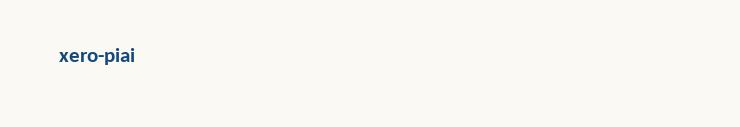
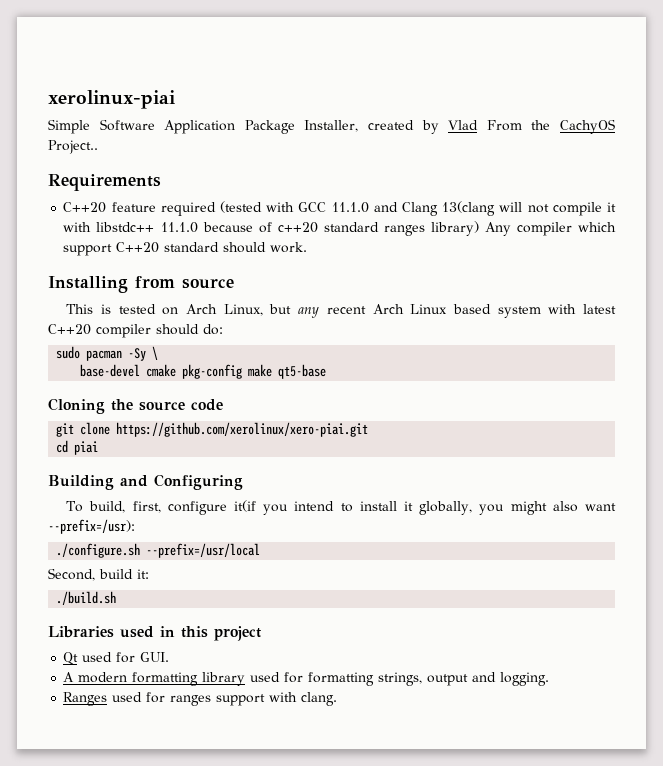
- xero-piai
+ xerolinux-piai
+ Simple Software Application Package Installer, created by Vlad From the CachyOS Project..
+ Requirements
+ C++20 feature required (tested with GCC 11.1.0 and Clang 13(clang will not compile it with libstdc++ 11.1.0 because of c++20 standard ranges library) Any compiler which support C++20 standard should work.
+ Installing from source
+ This is tested on Arch Linux, but any recent Arch Linux based system with latest C++20 compiler should do:
+ sudo pacman -Sy \
+ base-devel cmake pkg-config make qt5-base
+ Cloning the source code
+ git clone https://github.com/xerolinux/xero-piai.git
+ cd piai
+ Building and Configuring
+ To build, first, configure it(if you intend to install it globally, you might also want --prefix=/usr):
+ ./configure.sh --prefix=/usr/local
+ Second, build it:
+ ./build.sh
+ Libraries used in this project
+ Qt used for GUI.
+ A modern formatting library used for formatting strings, output and logging.
+ Ranges used for ranges support with clang.

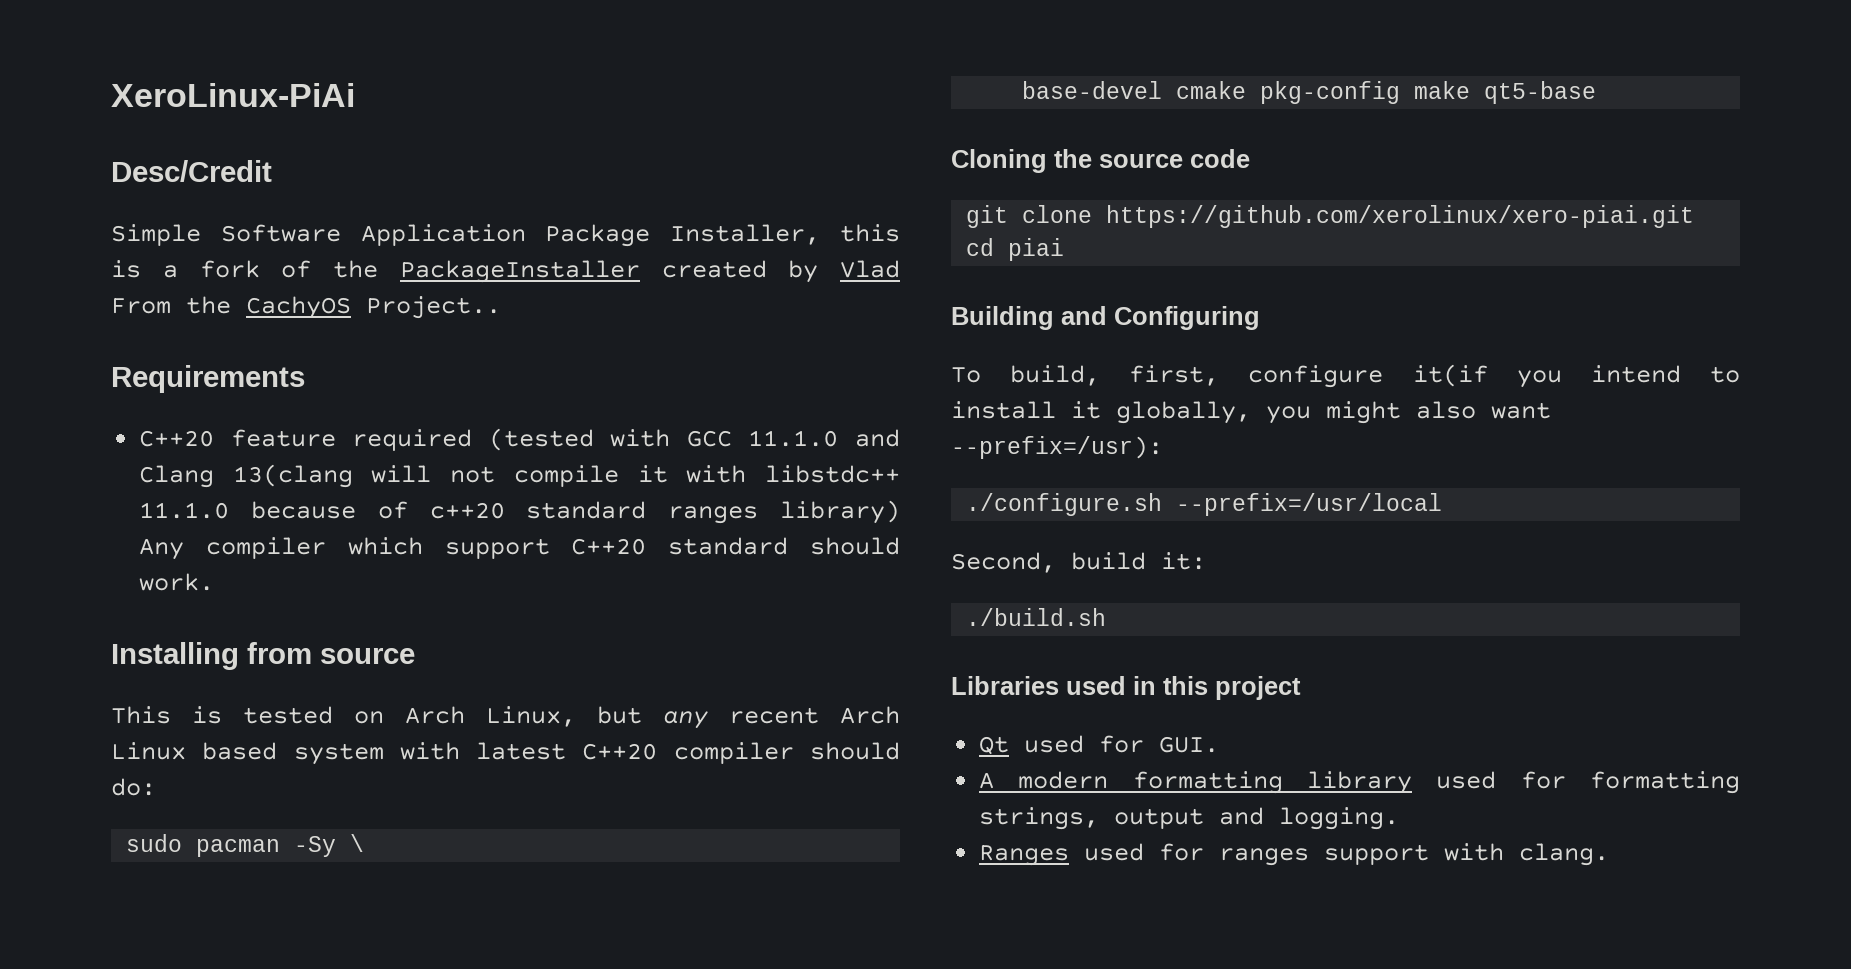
- xerolinux-piai
+ XeroLinux-PiAi
+ Desc/Credit
- Simple Software Application Package Installer, created by Vlad From the CachyOS Project..
+ Simple Software Application Package Installer, this is a fork of the PackageInstaller created by Vlad From the CachyOS Project..

